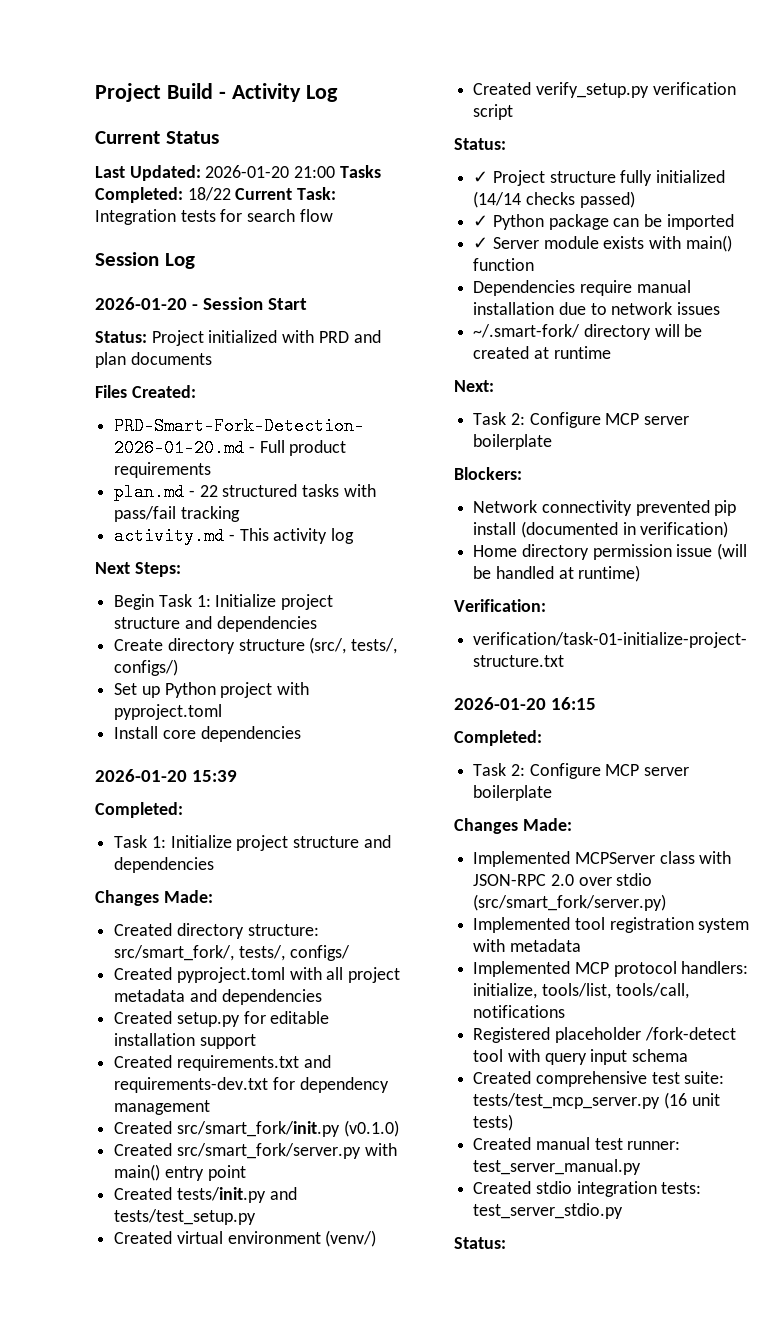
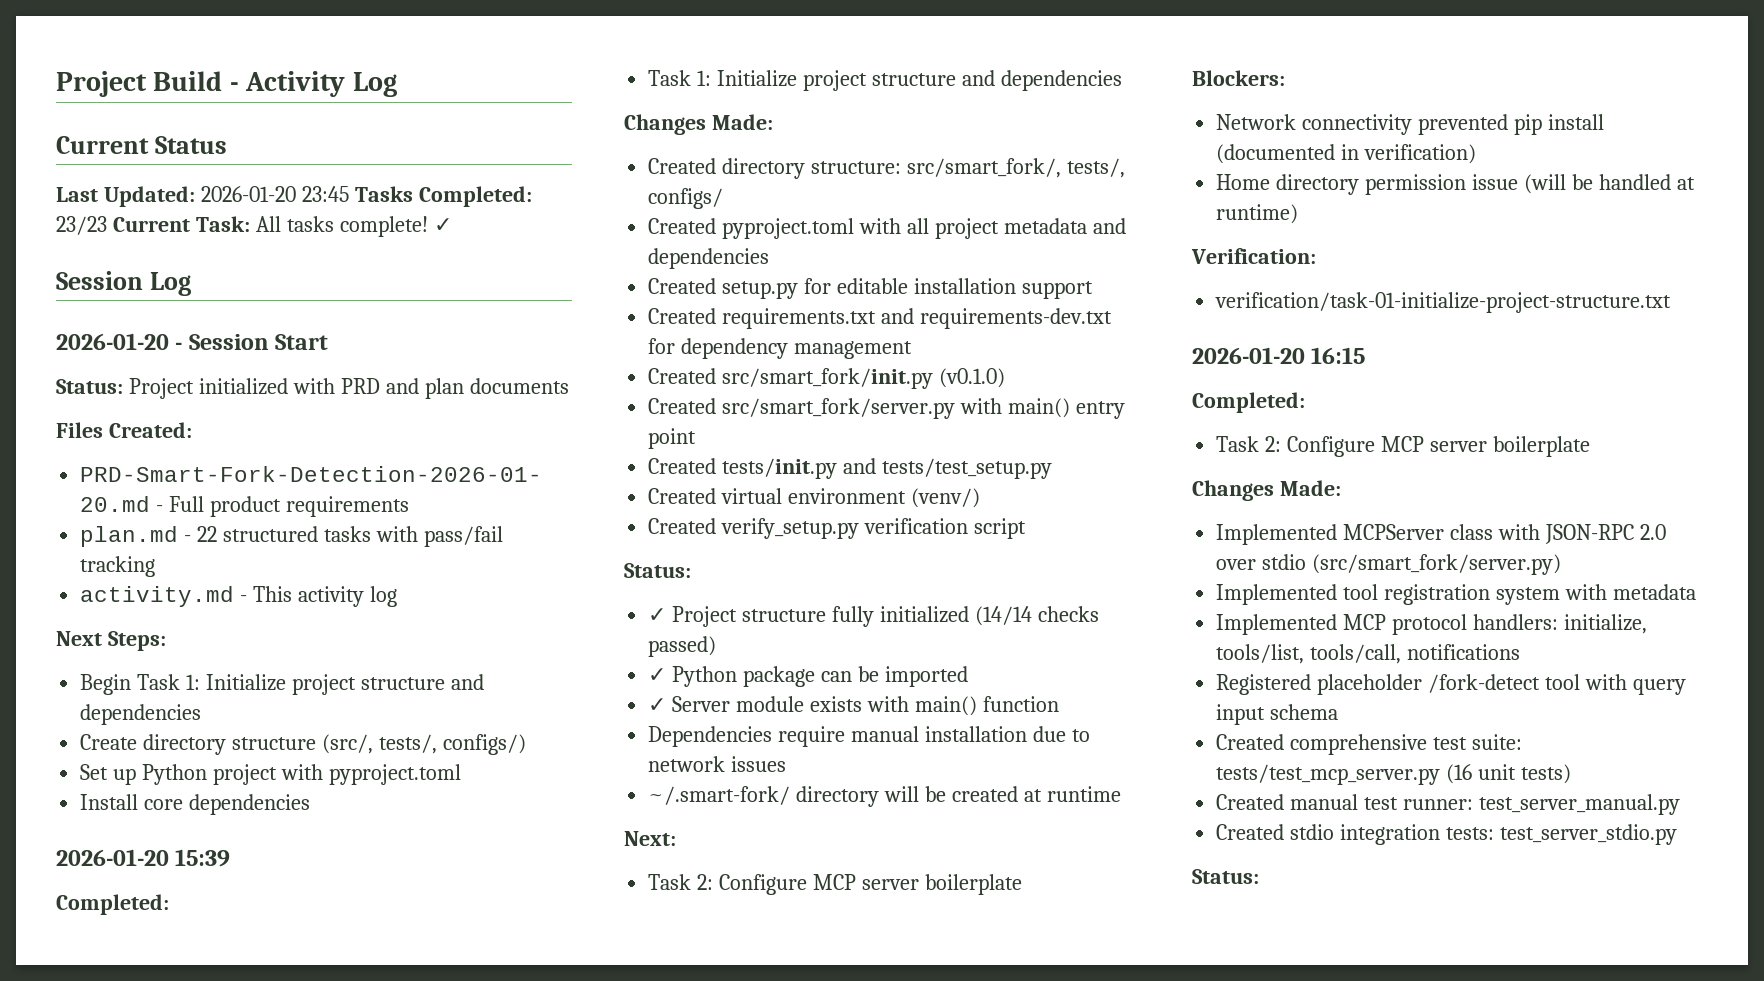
- Last Updated: 2026-01-20 21:00 Tasks Completed: 18/22 Current Task: Integration tests for search flow
+ Last Updated: 2026-01-20 23:45 Tasks Completed: 23/23 Current Task: All tasks complete! ✓

